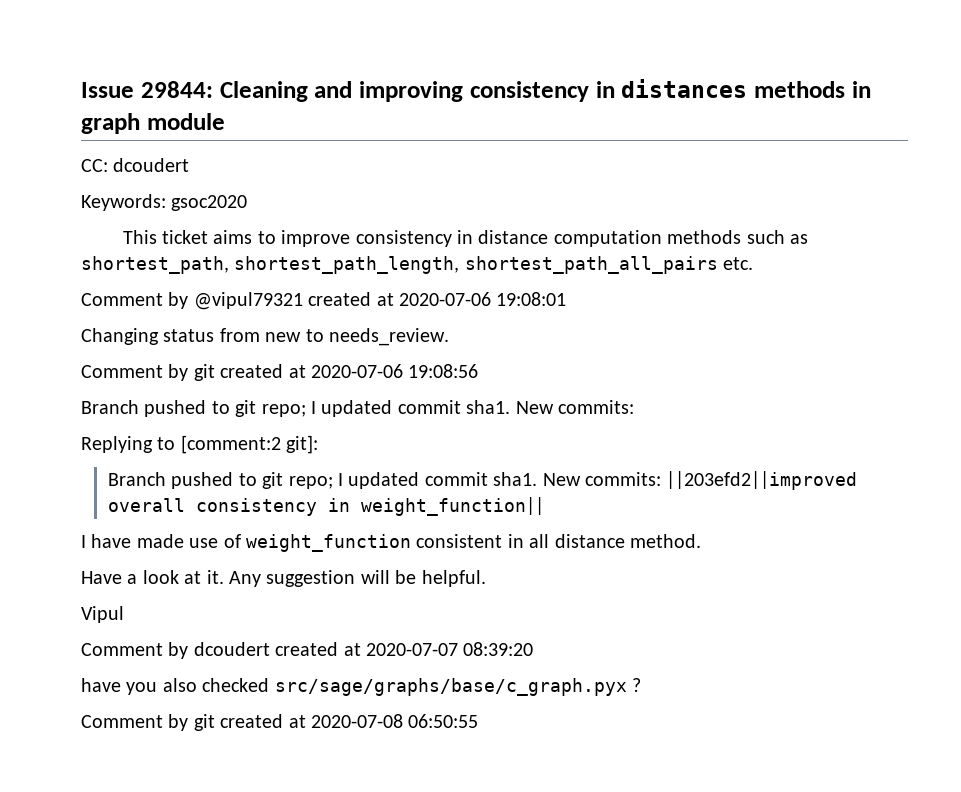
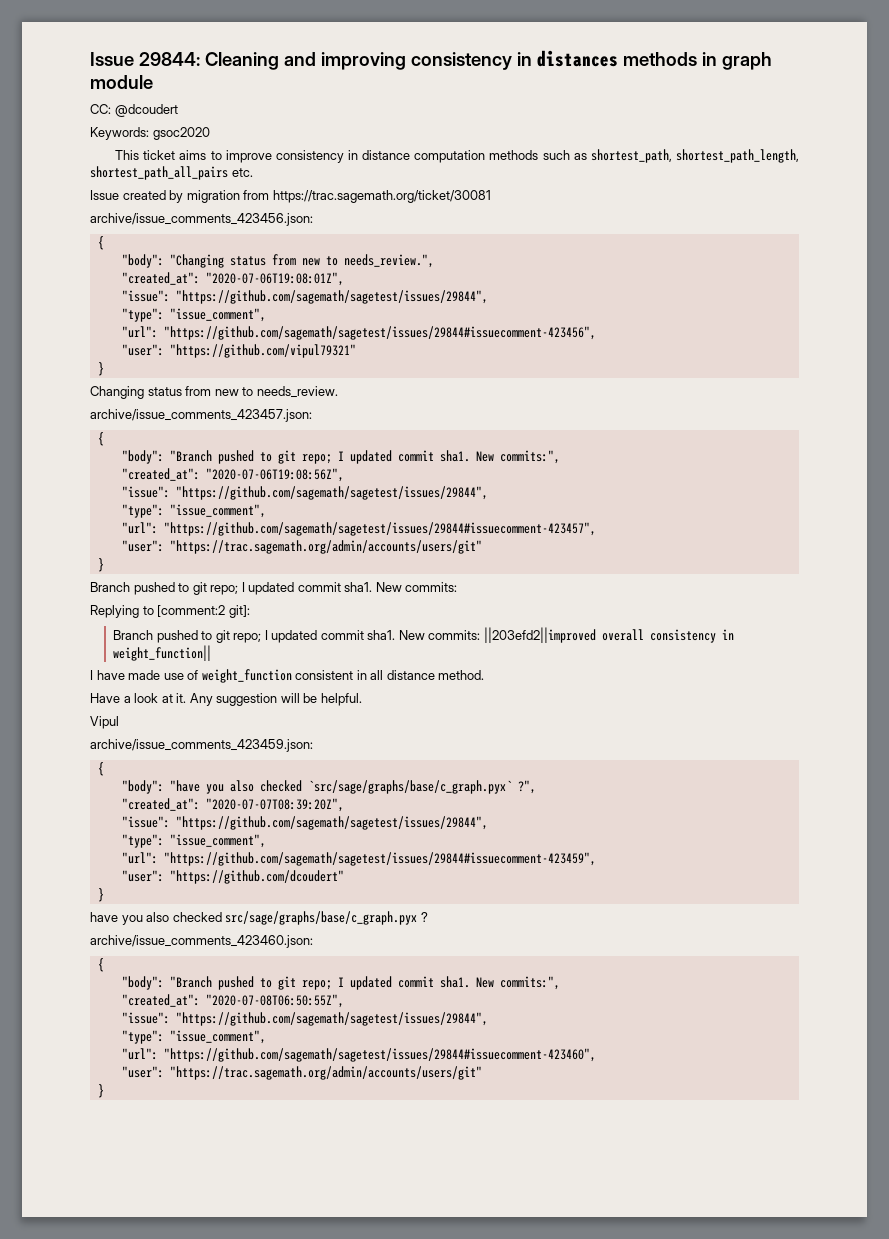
- CC: dcoudert
+ CC: @dcoudert
- Comment by @vipul79321 created at 2020-07-06 19:08:01
+ Issue created by migration from https://trac.sagemath.org/ticket/30081
+ archive/issue_comments_423456.json:
+ {
+ "body": "Changing status from new to needs_review.",
+ "created_at": "2020-07-06T19:08:01Z",
+ "issue": "https://github.com/sagemath/sagetest/issues/29844",
+ "type": "issue_comment",
+ "url": "https://github.com/sagemath/sagetest/issues/29844#issuecomment-423456",
+ "user": "https://github.com/vipul79321"
+ }
- Comment by git created at 2020-07-06 19:08:56
+ archive/issue_comments_423457.json:
+ {
+ "body": "Branch pushed to git repo; I updated commit sha1. New commits:",
+ "created_at": "2020-07-06T19:08:56Z",
+ "issue": "https://github.com/sagemath/sagetest/issues/29844",
+ "type": "issue_comment",
+ "url": "https://github.com/sagemath/sagetest/issues/29844#issuecomment-423457",
+ "user": "https://trac.sagemath.org/admin/accounts/users/git"
+ }
- Comment by dcoudert created at 2020-07-07 08:39:20
+ archive/issue_comments_423459.json:
+ {
+ "body": "have you also checked `src/sage/graphs/base/c_graph.pyx` ?",
+ "created_at": "2020-07-07T08:39:20Z",
+ "issue": "https://github.com/sagemath/sagetest/issues/29844",
+ "type": "issue_comment",
+ "url": "https://github.com/sagemath/sagetest/issues/29844#issuecomment-423459",
+ "user": "https://github.com/dcoudert"
+ }
- Comment by git created at 2020-07-08 06:50:55
+ archive/issue_comments_423460.json:
+ {
+ "body": "Branch pushed to git repo; I updated commit sha1. New commits:",
+ "created_at": "2020-07-08T06:50:55Z",
+ "issue": "https://github.com/sagemath/sagetest/issues/29844",
+ "type": "issue_comment",
+ "url": "https://github.com/sagemath/sagetest/issues/29844#issuecomment-423460",
+ "user": "https://trac.sagemath.org/admin/accounts/users/git"
+ }

